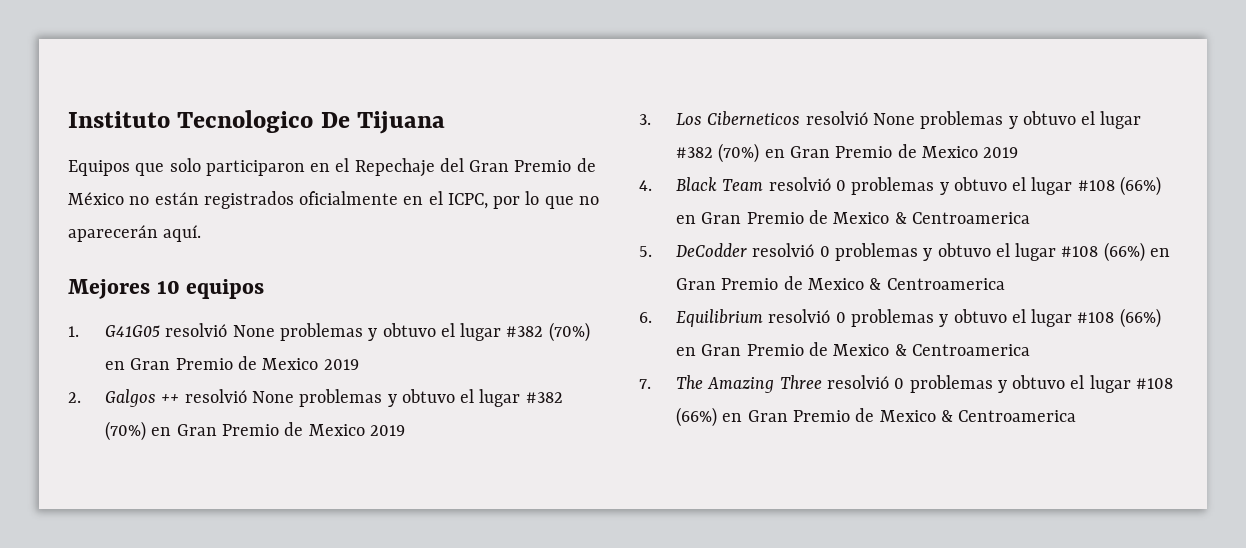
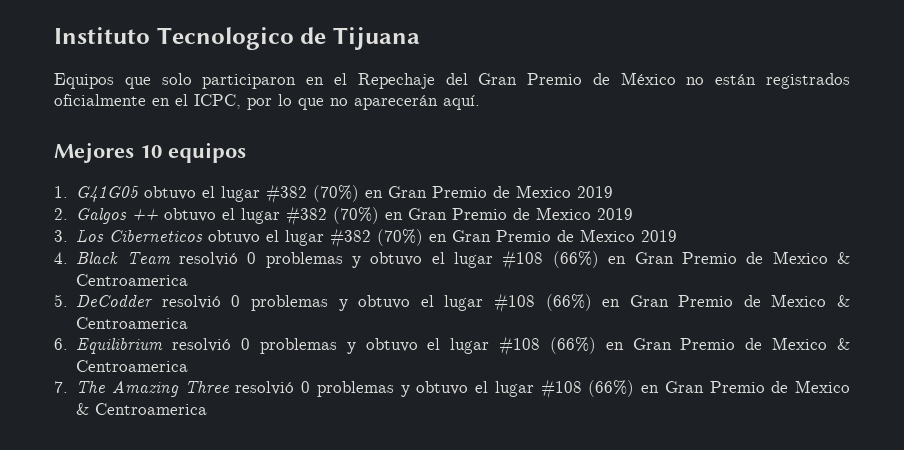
- Instituto Tecnologico De Tijuana
+ Instituto Tecnologico de Tijuana
- 1. G41G05 resolvió None problemas y obtuvo el lugar #382 (70%) en Gran Premio de Mexico 2019
+ 1. G41G05 obtuvo el lugar #382 (70%) en Gran Premio de Mexico 2019
- 2. Galgos ++ resolvió None problemas y obtuvo el lugar #382 (70%) en Gran Premio de Mexico 2019
+ 2. Galgos ++ obtuvo el lugar #382 (70%) en Gran Premio de Mexico 2019
- 3. Los Ciberneticos resolvió None problemas y obtuvo el lugar #382 (70%) en Gran Premio de Mexico 2019
+ 3. Los Ciberneticos obtuvo el lugar #382 (70%) en Gran Premio de Mexico 2019

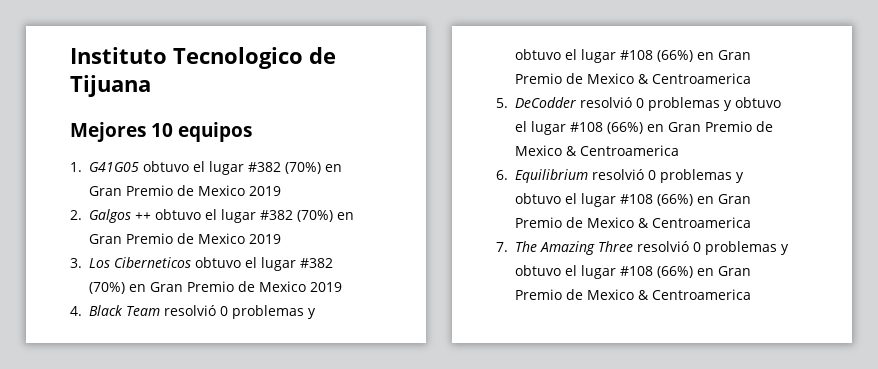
- Equipos que solo participaron en el Repechaje del Gran Premio de México no están registrados oficialmente en el ICPC, por lo que no aparecerán aquí.

